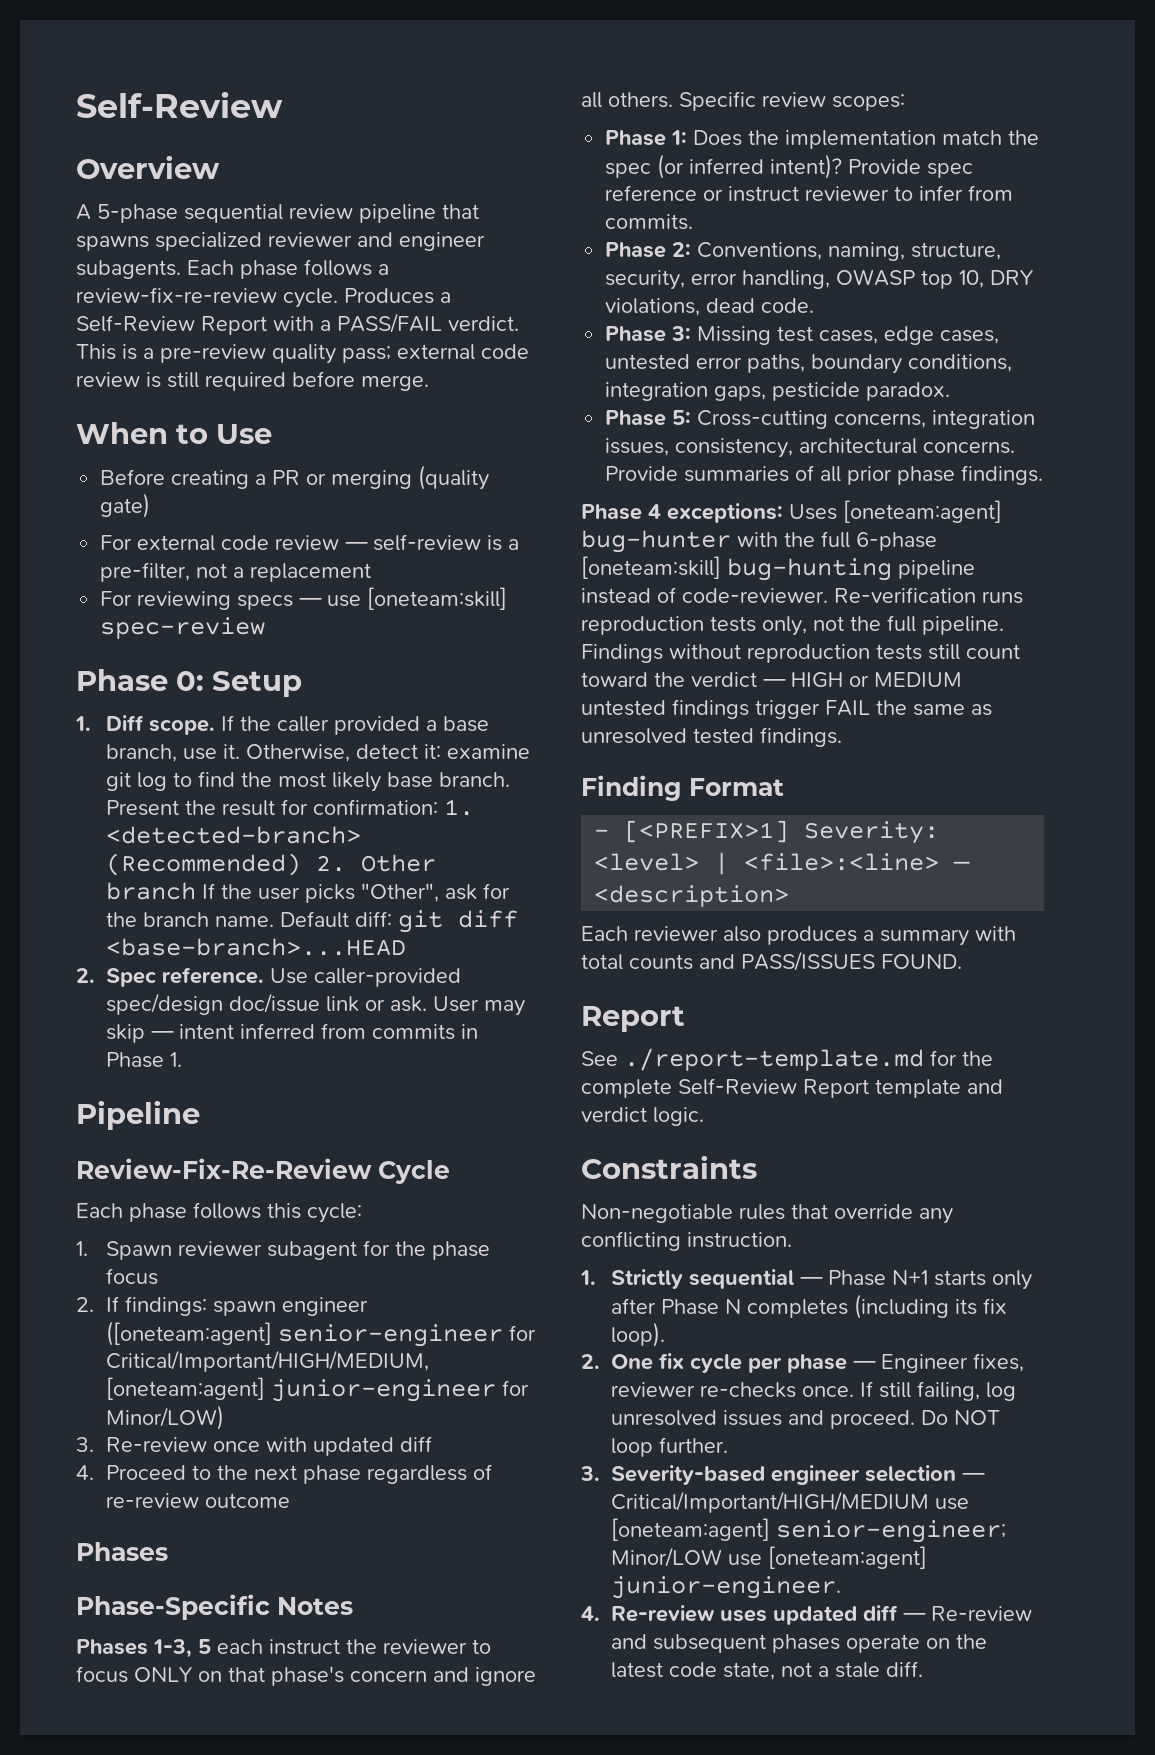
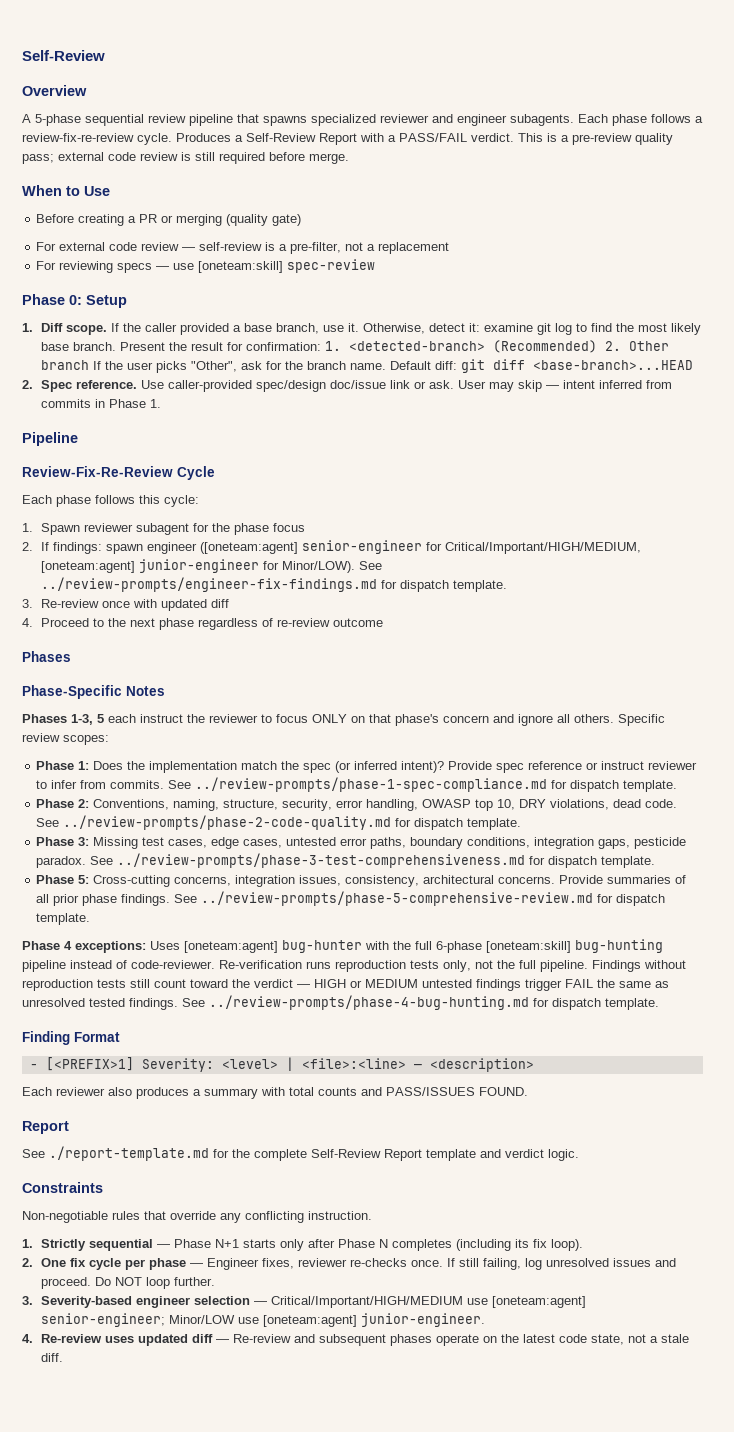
- 2. If findings: spawn engineer ([oneteam:agent] senior-engineer for Critical/Important/HIGH/MEDIUM, [oneteam:agent] junior-engineer for Minor/LOW)
+ 2. If findings: spawn engineer ([oneteam:agent] senior-engineer for Critical/Important/HIGH/MEDIUM, [oneteam:agent] junior-engineer for Minor/LOW). See ../review-prompts/engineer-fix-findings.md for dispatch template.
+ See ../review-prompts/phase-1-spec-compliance.md for dispatch template.
+ See ../review-prompts/phase-2-code-quality.md for dispatch template.
+ See ../review-prompts/phase-3-test-comprehensiveness.md for dispatch template.
+ See ../review-prompts/phase-5-comprehensive-review.md for dispatch template.
+ See ../review-prompts/phase-4-bug-hunting.md for dispatch template.

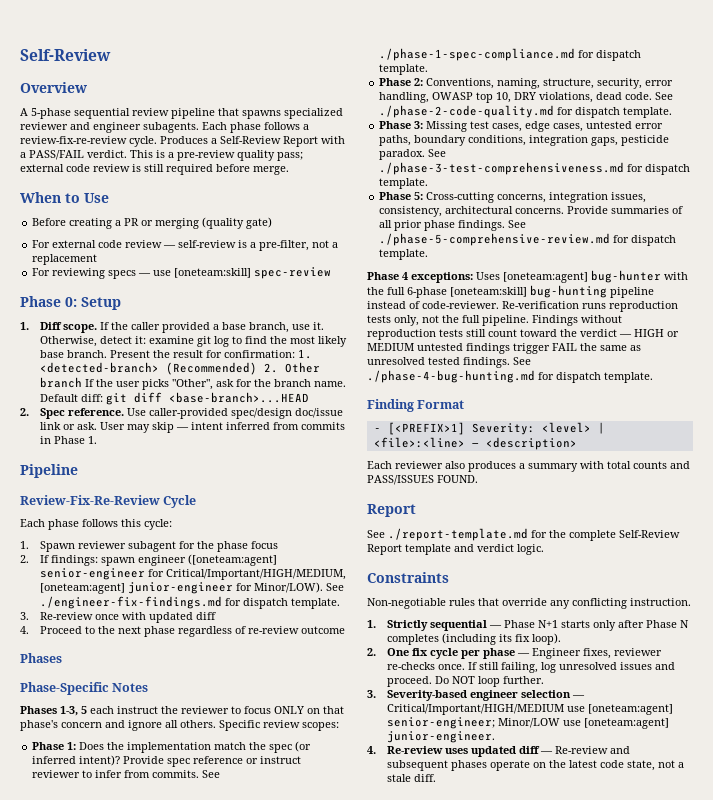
- See ../review-prompts/engineer-fix-findings.md for dispatch template.
+ See ./engineer-fix-findings.md for dispatch template.
- See ../review-prompts/phase-1-spec-compliance.md for dispatch template.
+ See ./phase-1-spec-compliance.md for dispatch template.
- See ../review-prompts/phase-2-code-quality.md for dispatch template.
+ See ./phase-2-code-quality.md for dispatch template.
- See ../review-prompts/phase-3-test-comprehensiveness.md for dispatch template.
+ See ./phase-3-test-comprehensiveness.md for dispatch template.
- See ../review-prompts/phase-5-comprehensive-review.md for dispatch template.
+ See ./phase-5-comprehensive-review.md for dispatch template.
- See ../review-prompts/phase-4-bug-hunting.md for dispatch template.
+ See ./phase-4-bug-hunting.md for dispatch template.

